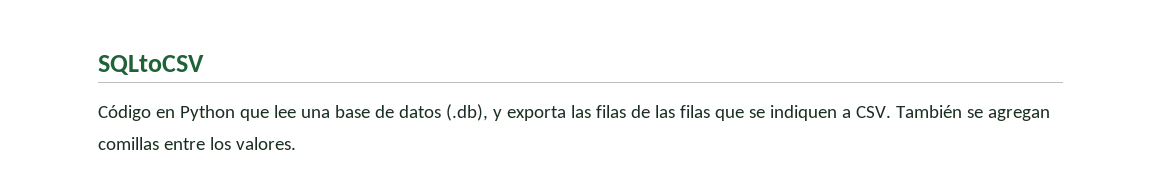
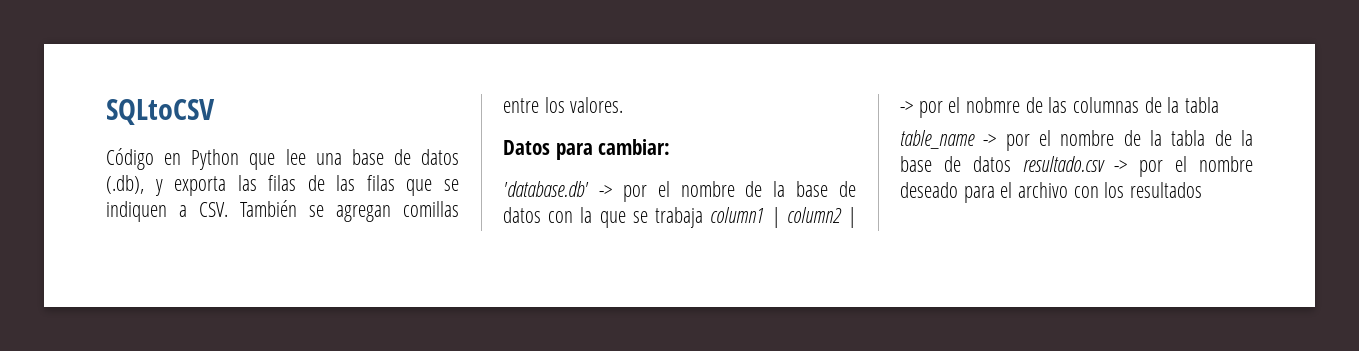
+ Datos para cambiar:
+ 'database.db' -> por el nombre de la base de datos con la que se trabaja column1 | column2 | -> por el nobmre de las columnas de la tabla
+ table_name -> por el nombre de la tabla de la base de datos resultado.csv -> por el nombre deseado para el archivo con los resultados

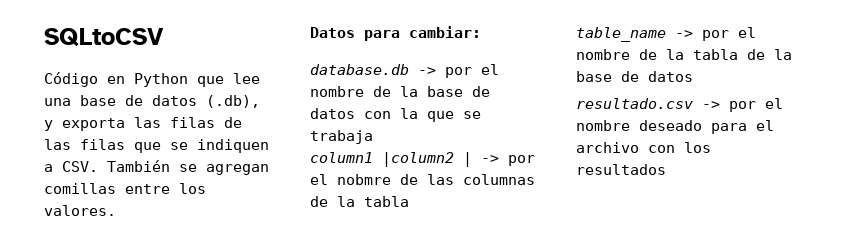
- 'database.db' -> por el nombre de la base de datos con la que se trabaja column1 | column2 | -> por el nobmre de las columnas de la tabla
+ database.db -> por el nombre de la base de datos con la que se trabaja
+ column1 |column2 | -> por el nobmre de las columnas de la tabla
- table_name -> por el nombre de la tabla de la base de datos resultado.csv -> por el nombre deseado para el archivo con los resultados
+ table_name -> por el nombre de la tabla de la base de datos
+ resultado.csv -> por el nombre deseado para el archivo con los resultados

